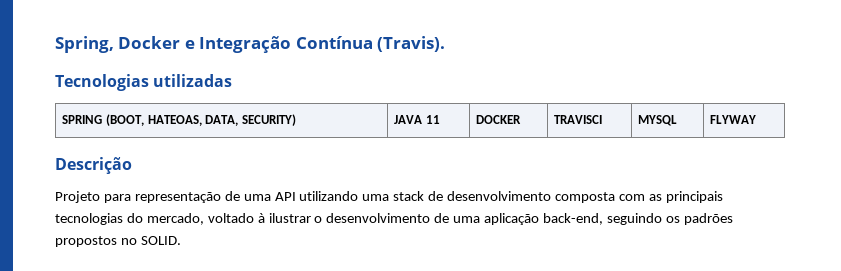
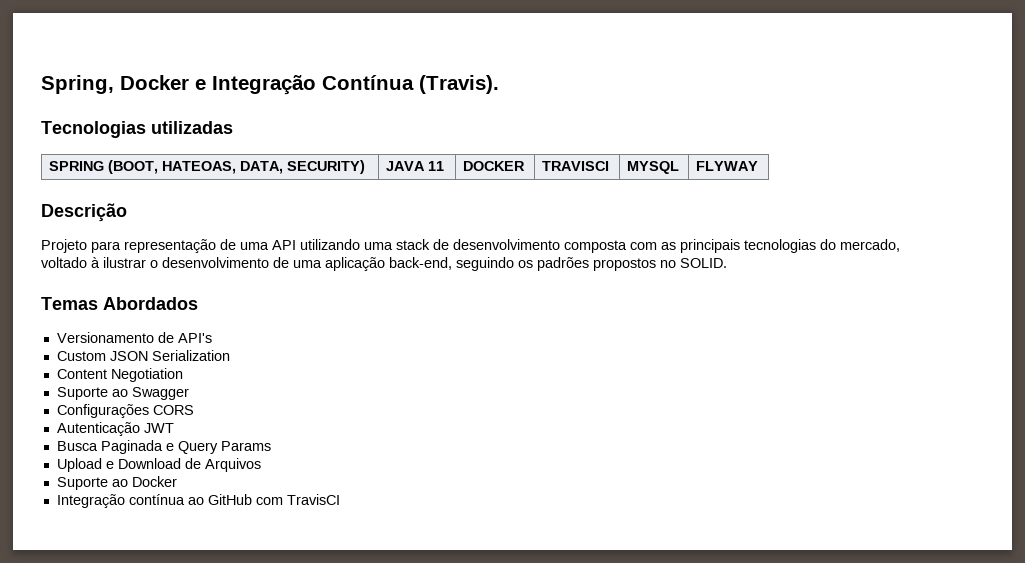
+ Temas Abordados
+ Versionamento de API's
+ Custom JSON Serialization
+ Content Negotiation
+ Suporte ao Swagger
+ Configurações CORS
+ Autenticação JWT
+ Busca Paginada e Query Params
+ Upload e Download de Arquivos
+ Suporte ao Docker
+ Integração contínua ao GitHub com TravisCI

